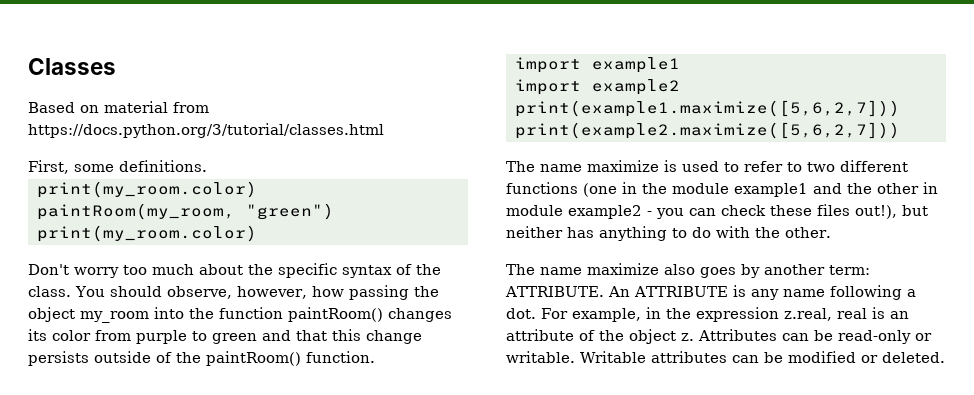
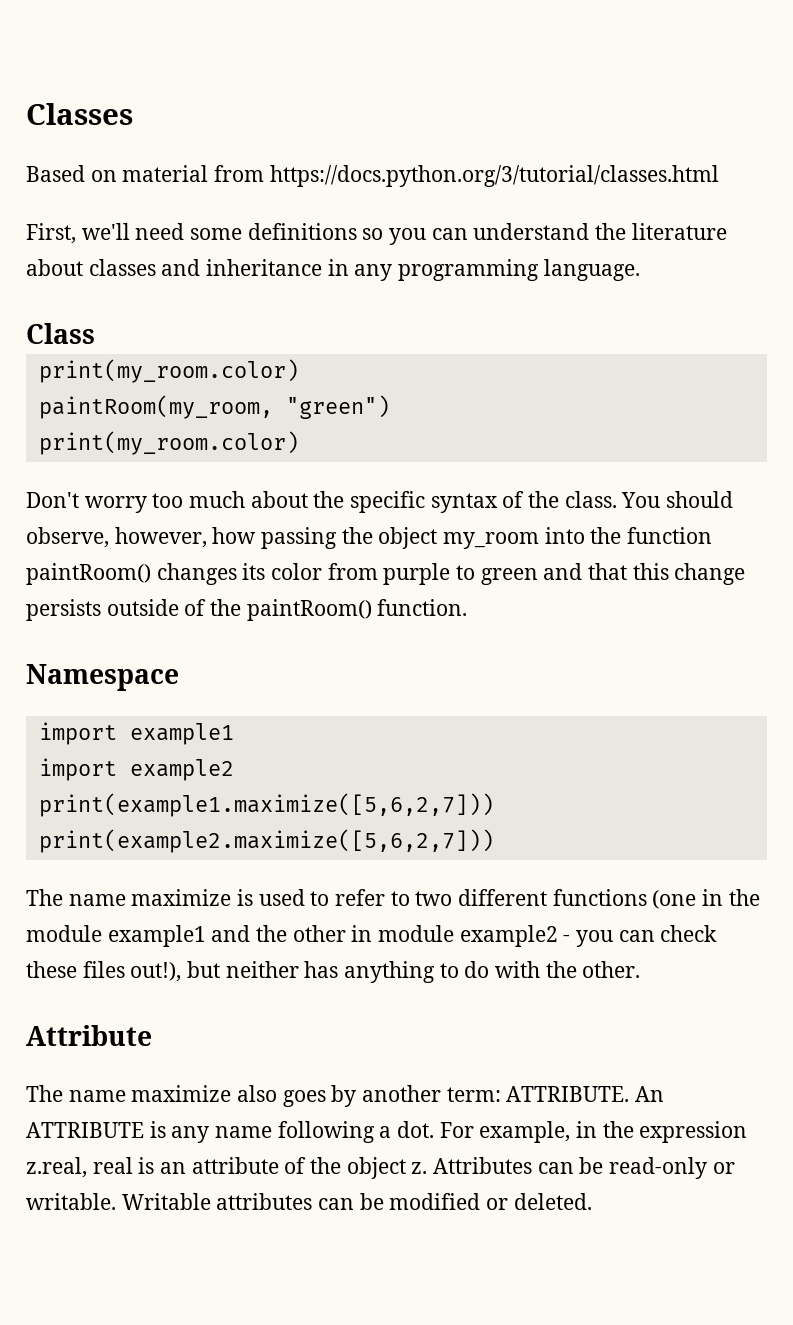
- First, some definitions.
+ First, we'll need some definitions so you can understand the literature about classes and inheritance in any programming language.
+ Class
+ Namespace
+ Attribute

